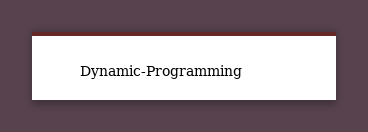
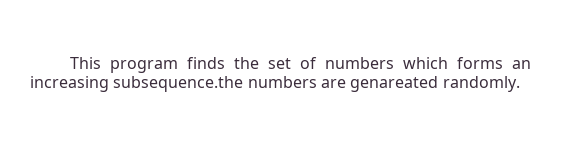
- Dynamic-Programming
+ This program finds the set of numbers which forms an increasing subsequence.the numbers are genareated randomly.

